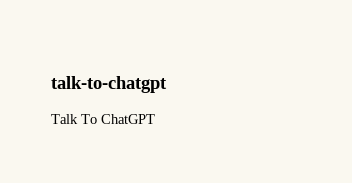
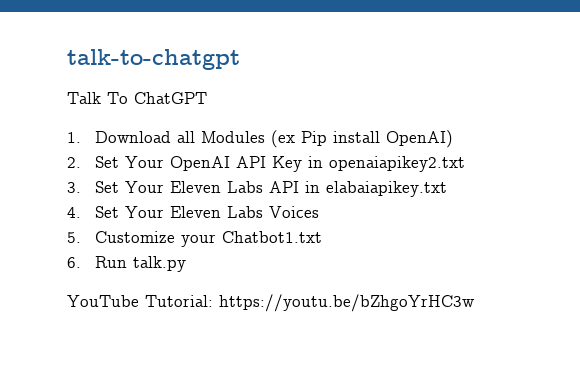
+ 1. Download all Modules (ex Pip install OpenAI)
+ 2. Set Your OpenAI API Key in openaiapikey2.txt
+ 3. Set Your Eleven Labs API in elabaiapikey.txt
+ 4. Set Your Eleven Labs Voices
+ 5. Customize your Chatbot1.txt
+ 6. Run talk.py
+ YouTube Tutorial: https://youtu.be/bZhgoYrHC3w

